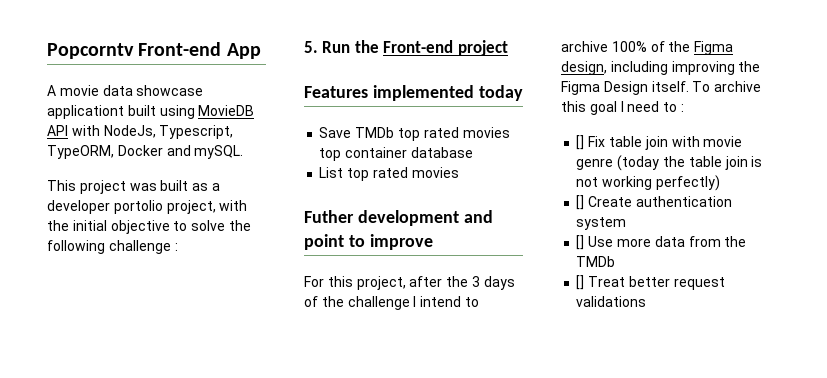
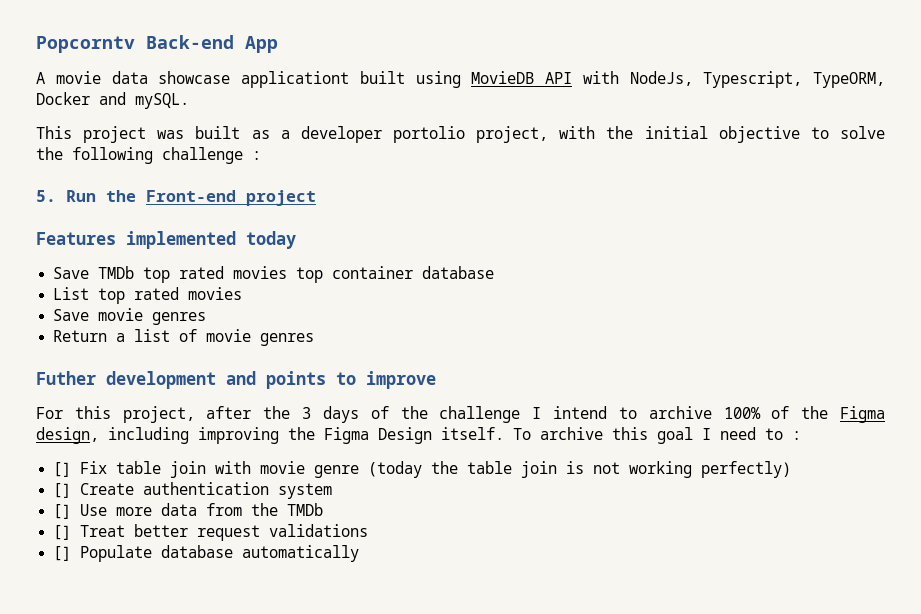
- Popcorntv Front-end App
+ Popcorntv Back-end App
+ Save movie genres
+ Return a list of movie genres
- Futher development and point to improve
+ Futher development and points to improve
+ [] Populate database automatically

